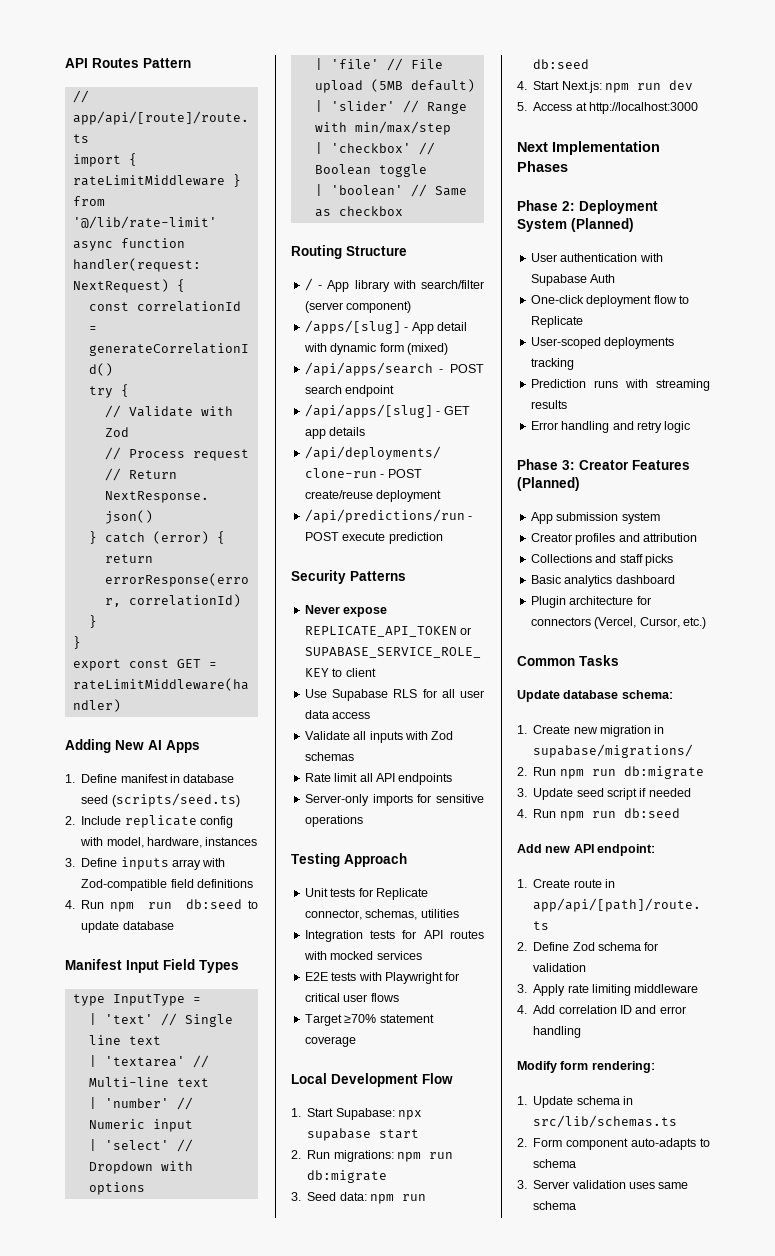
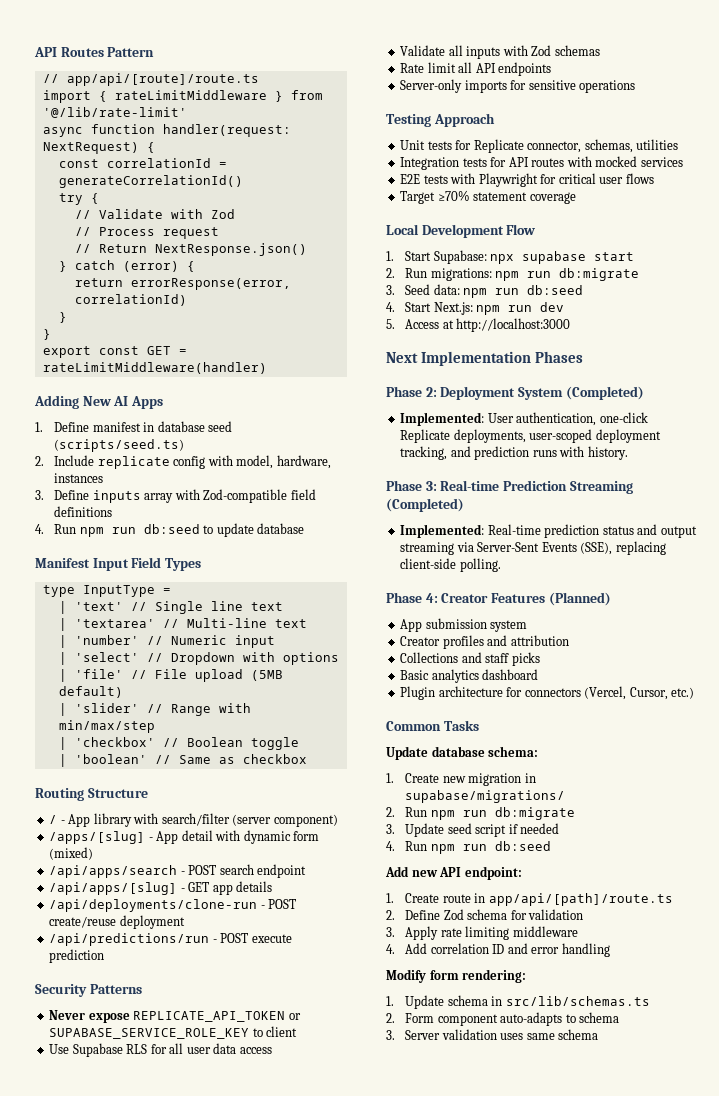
- Phase 2: Deployment System (Planned)
- User authentication with Supabase Auth
- One-click deployment flow to Replicate
- User-scoped deployments tracking
- Prediction runs with streaming results
- Error handling and retry logic
- Phase 3: Creator Features (Planned)
+ Phase 2: Deployment System (Completed)
+ Implemented: User authentication, one-click Replicate deployments, user-scoped deployment tracking, and prediction runs with history.
+ Phase 3: Real-time Prediction Streaming (Completed)
+ Implemented: Real-time prediction status and output streaming via Server-Sent Events (SSE), replacing client-side polling.
+ Phase 4: Creator Features (Planned)

